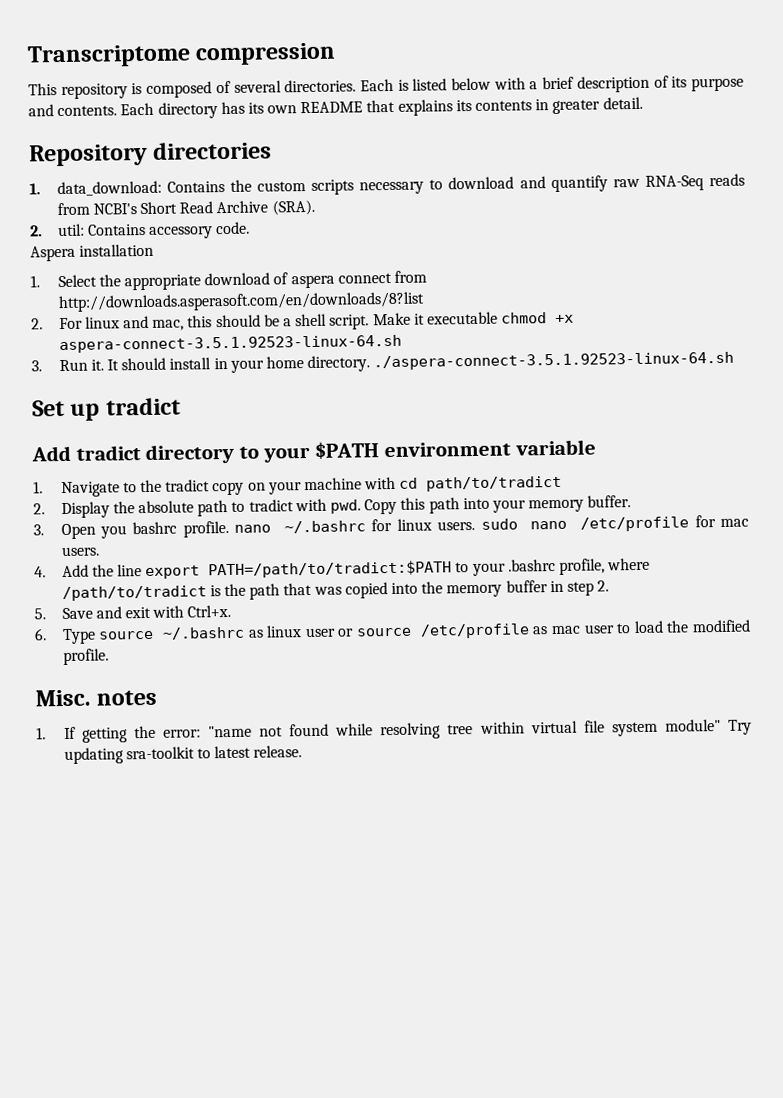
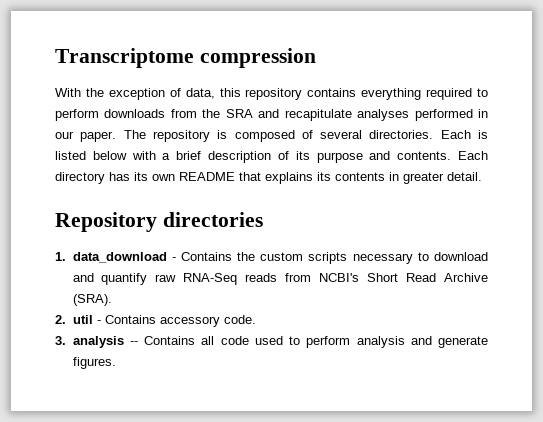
- This repository is composed of several directories.
+ With the exception of data, this repository contains everything required to perform downloads from the SRA and recapitulate analyses performed in our paper. The repository is composed of several directories.
- 1. data_download: Contains the custom scripts necessary to download and quantify raw RNA-Seq reads from NCBI's Short Read Archive (SRA).
+ 1. data_download - Contains the custom scripts necessary to download and quantify raw RNA-Seq reads from NCBI's Short Read Archive (SRA).
- 2. util: Contains accessory code.
+ 2. util - Contains accessory code.
- Aspera installation
- 1. Select the appropriate download of aspera connect from http://downloads.asperasoft.com/en/downloads/8?list
- 2. For linux and mac, this should be a shell script. Make it executable chmod +x aspera-connect-3.5.1.92523-linux-64.sh
- 3. Run it. It should install in your home directory. ./aspera-connect-3.5.1.92523-linux-64.sh
- Set up tradict
- Add tradict directory to your $PATH environment variable
- 1. Navigate to the tradict copy on your machine with cd path/to/tradict
- 2. Display the absolute path to tradict with pwd. Copy this path into your memory buffer.
- 3. Open you bashrc profile. nano ~/.bashrc for linux users. sudo nano /etc/profile for mac users.
- 4. Add the line export PATH=/path/to/tradict:$PATH to your .bashrc profile, where /path/to/tradict is the path that was copied into the memory buffer in step 2.
- 5. Save and exit with Ctrl+x.
- 6. Type source ~/.bashrc as linux user or source /etc/profile as mac user to load the modified profile.
- Misc. notes
- 1. If getting the error: "name not found while resolving tree within virtual file system module" Try updating sra-toolkit to latest release.
+ 3. analysis -- Contains all code used to perform analysis and generate figures.

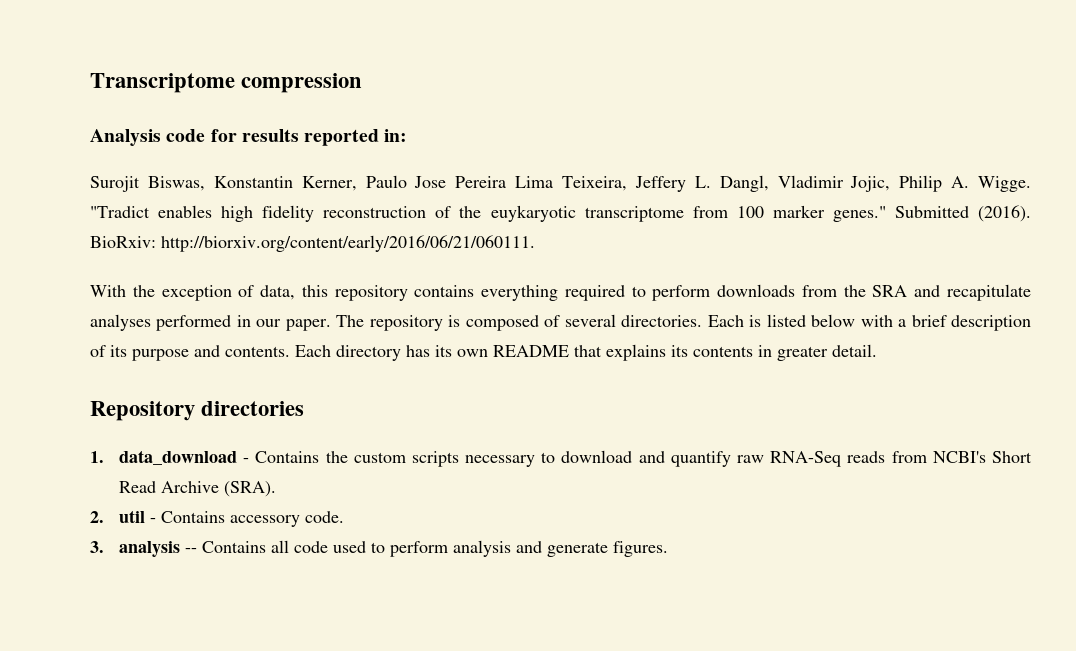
+ Analysis code for results reported in:
+ Surojit Biswas, Konstantin Kerner, Paulo Jose Pereira Lima Teixeira, Jeffery L. Dangl, Vladimir Jojic, Philip A. Wigge. "Tradict enables high fidelity reconstruction of the euykaryotic transcriptome from 100 marker genes." Submitted (2016). BioRxiv: http://biorxiv.org/content/early/2016/06/21/060111.

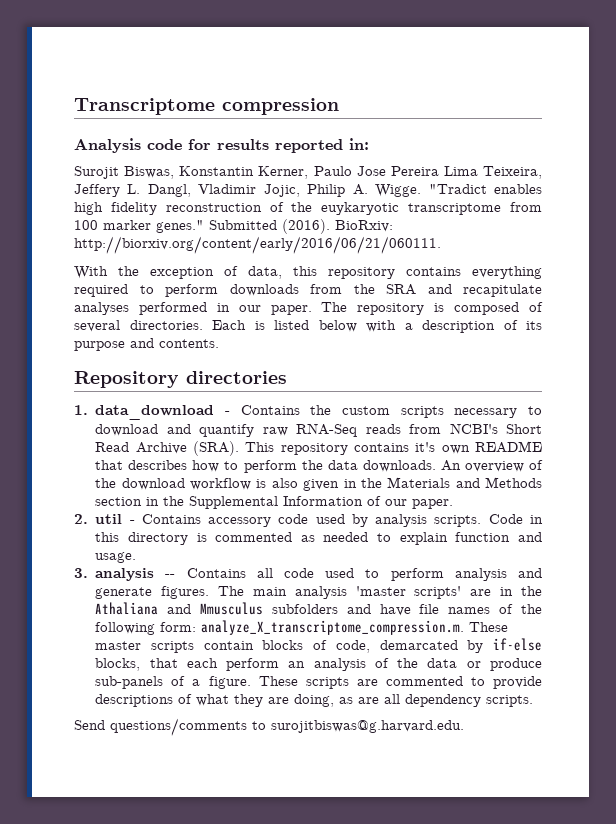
- Each is listed below with a brief description of its purpose and contents. Each directory has its own README that explains its contents in greater detail.
+ Each is listed below with a description of its purpose and contents.
+ This repository contains it's own README that describes how to perform the data downloads. An overview of the download workflow is also given in the Materials and Methods section in the Supplemental Information of our paper.
- 2. util - Contains accessory code.
+ 2. util - Contains accessory code used by analysis scripts. Code in this directory is commented as needed to explain function and usage.
+ The main analysis 'master scripts' are in the Athaliana and Mmusculus subfolders and have file names of the following form: analyze_X_transcriptome_compression.m. These master scripts contain blocks of code, demarcated by if-else blocks, that each perform an analysis of the data or produce sub-panels of a figure. These scripts are commented to provide descriptions of what they are doing, as are all dependency scripts.
+ Send questions/comments to surojitbiswas@g.harvard.edu.

